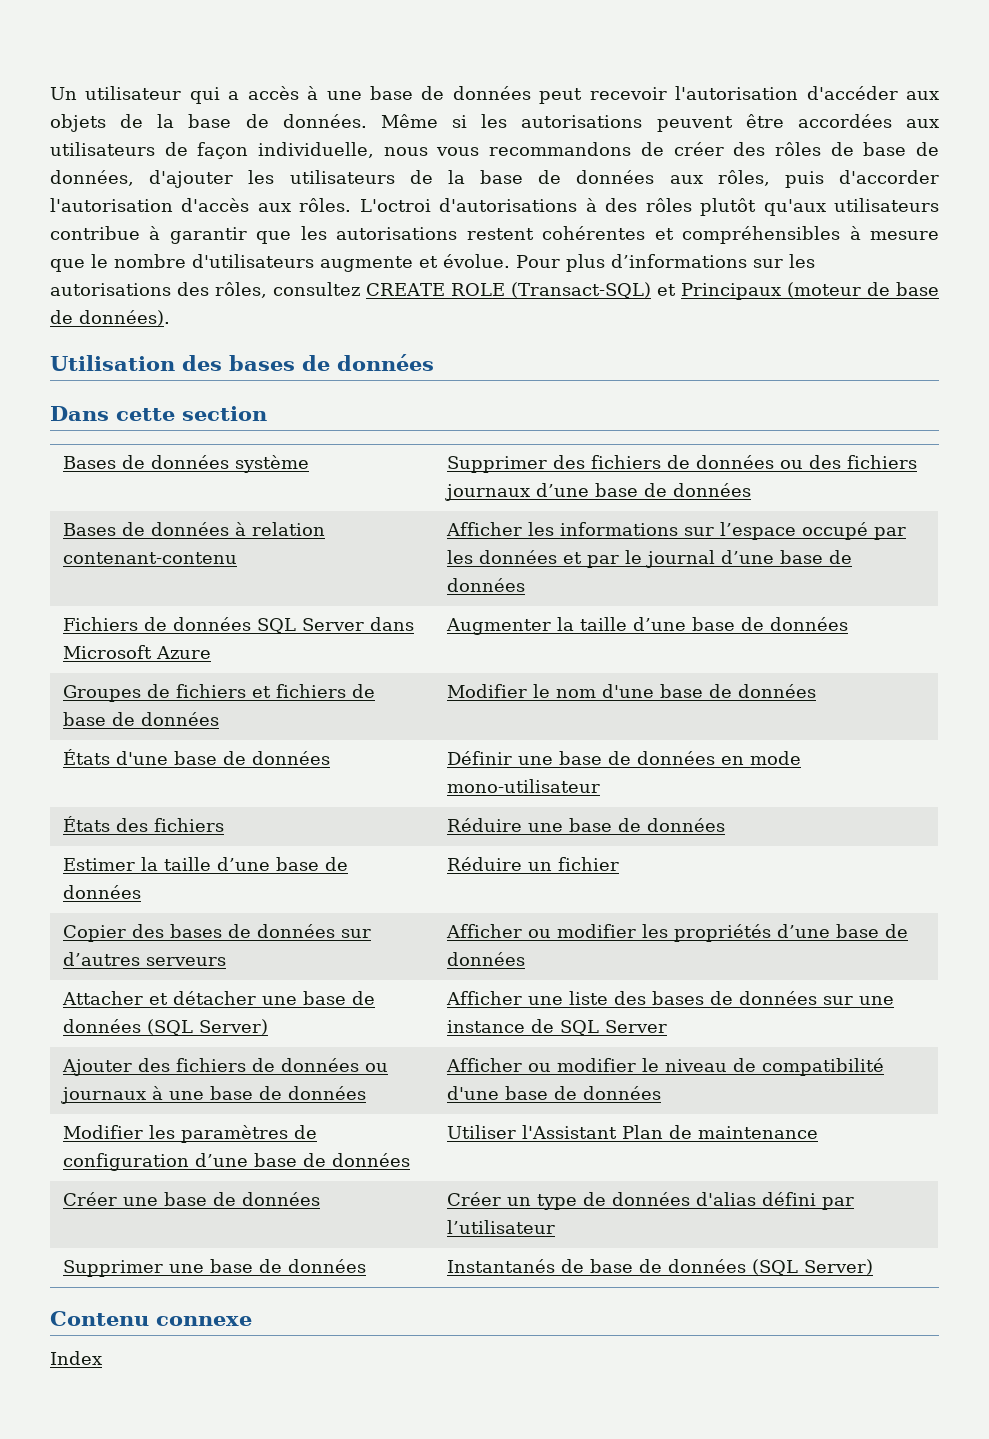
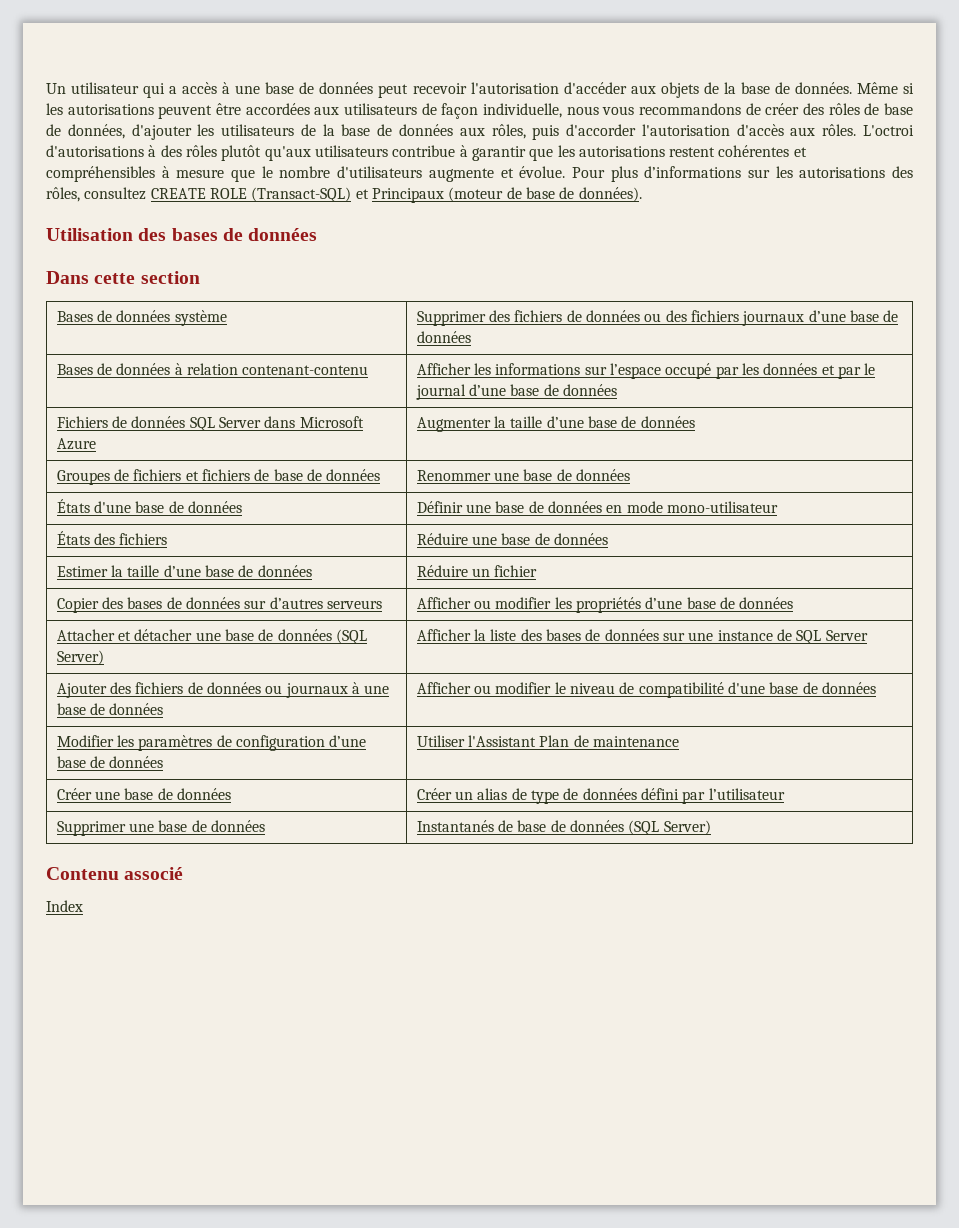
- Groupes de fichiers et fichiers de base de données | Modifier le nom d'une base de données
+ Groupes de fichiers et fichiers de base de données | Renommer une base de données
- Attacher et détacher une base de données (SQL Server) | Afficher une liste des bases de données sur une instance de SQL Server
+ Attacher et détacher une base de données (SQL Server) | Afficher la liste des bases de données sur une instance de SQL Server
- Créer une base de données | Créer un type de données d'alias défini par l’utilisateur
+ Créer une base de données | Créer un alias de type de données défini par l’utilisateur
- Contenu connexe
+ Contenu associé

